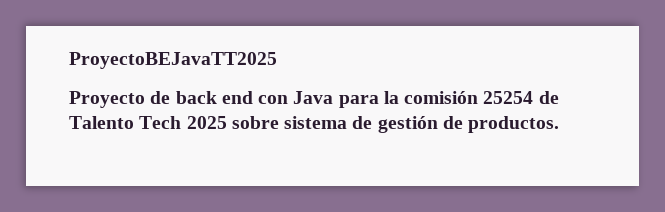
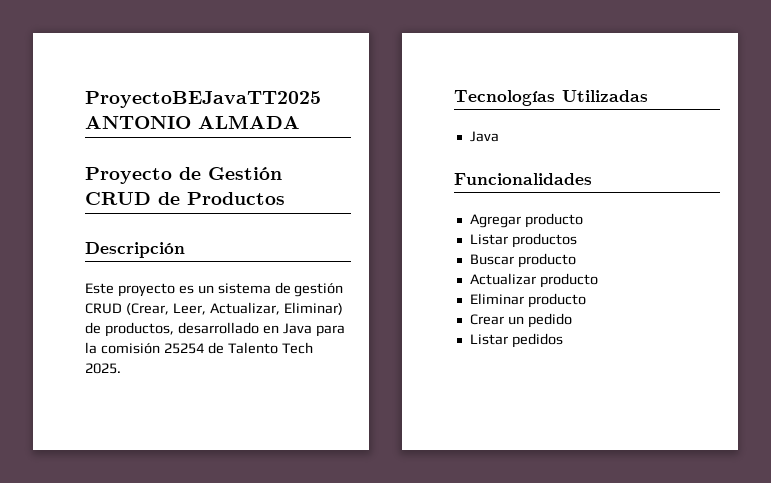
- ProyectoBEJavaTT2025
+ ProyectoBEJavaTT2025 ANTONIO ALMADA
- Proyecto de back end con Java para la comisión 25254 de Talento Tech 2025 sobre sistema de gestión de productos.
+ Proyecto de Gestión CRUD de Productos
+ Descripción
+ Este proyecto es un sistema de gestión CRUD (Crear, Leer, Actualizar, Eliminar) de productos, desarrollado en Java para la comisión 25254 de Talento Tech 2025.
+ Tecnologías Utilizadas
+ Java
+ Funcionalidades
+ Agregar producto
+ Listar productos
+ Buscar producto
+ Actualizar producto
+ Eliminar producto
+ Crear un pedido
+ Listar pedidos

